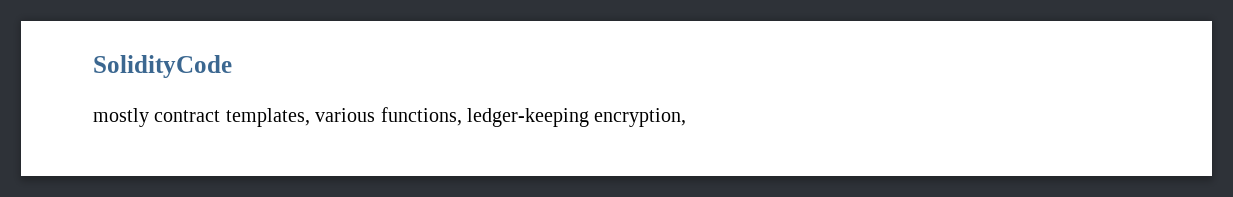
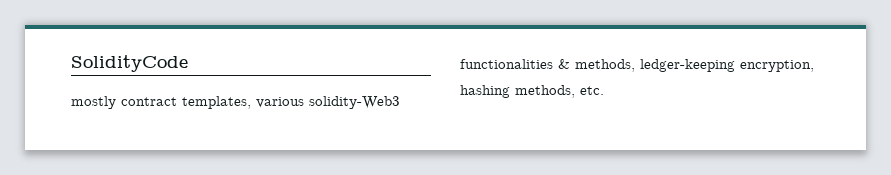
- mostly contract templates, various functions, ledger-keeping encryption,
+ mostly contract templates, various solidity-Web3 functionalities & methods, ledger-keeping encryption, hashing methods, etc.

